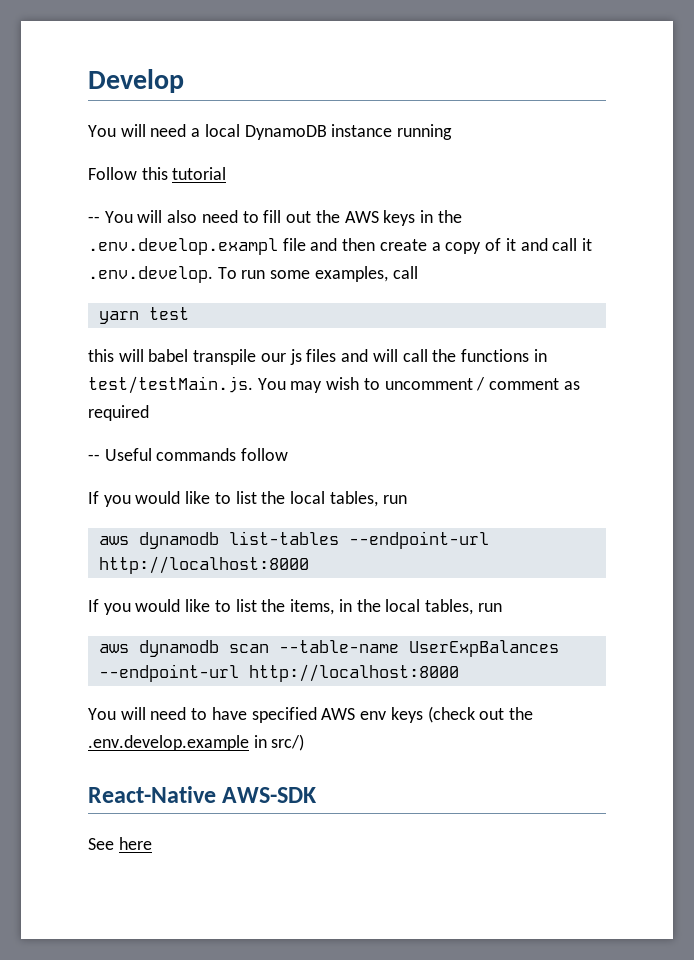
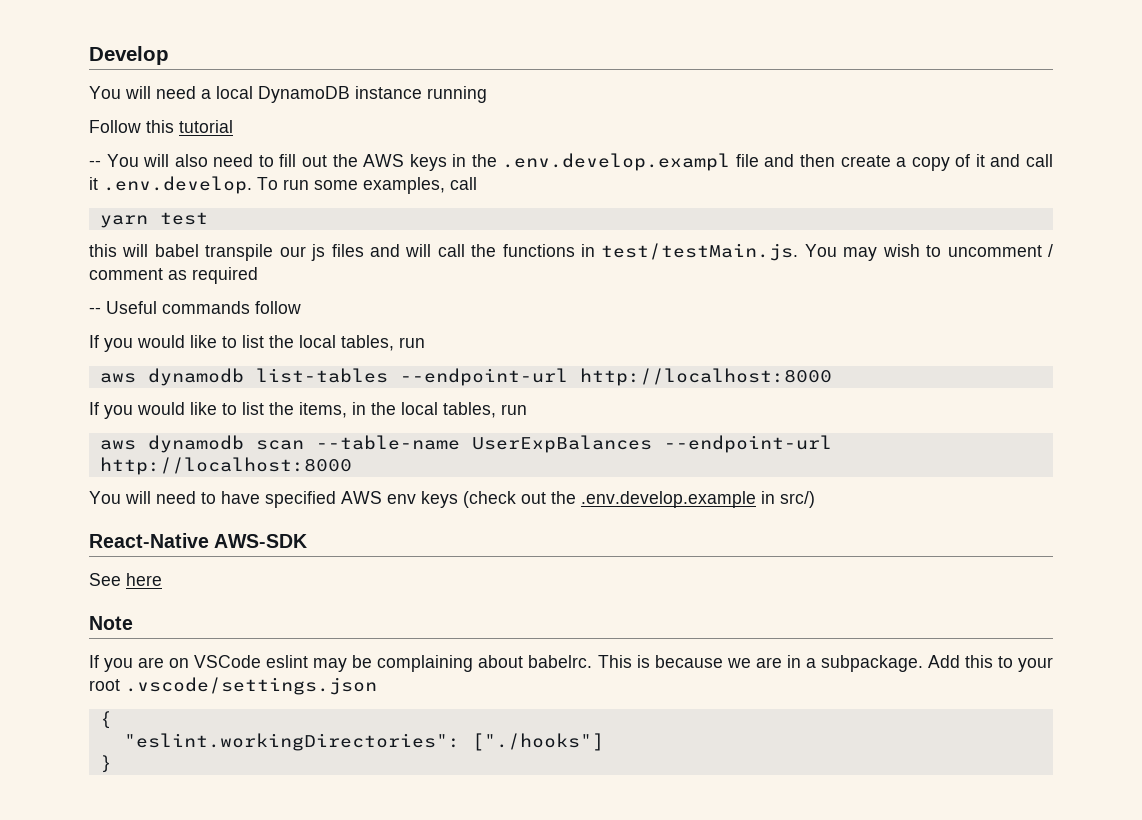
+ Note
+ If you are on VSCode eslint may be complaining about babelrc. This is because we are in a subpackage. Add this to your root .vscode/settings.json
+ {
+ "eslint.workingDirectories": ["./hooks"]
+ }

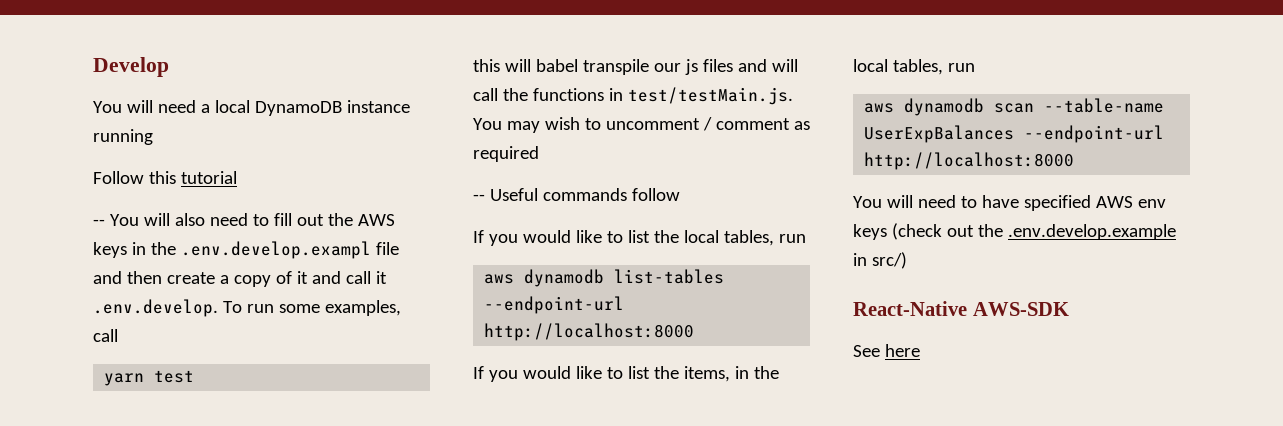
- Note
- If you are on VSCode eslint may be complaining about babelrc. This is because we are in a subpackage. Add this to your root .vscode/settings.json
- {
- "eslint.workingDirectories": ["./hooks"]
- }

